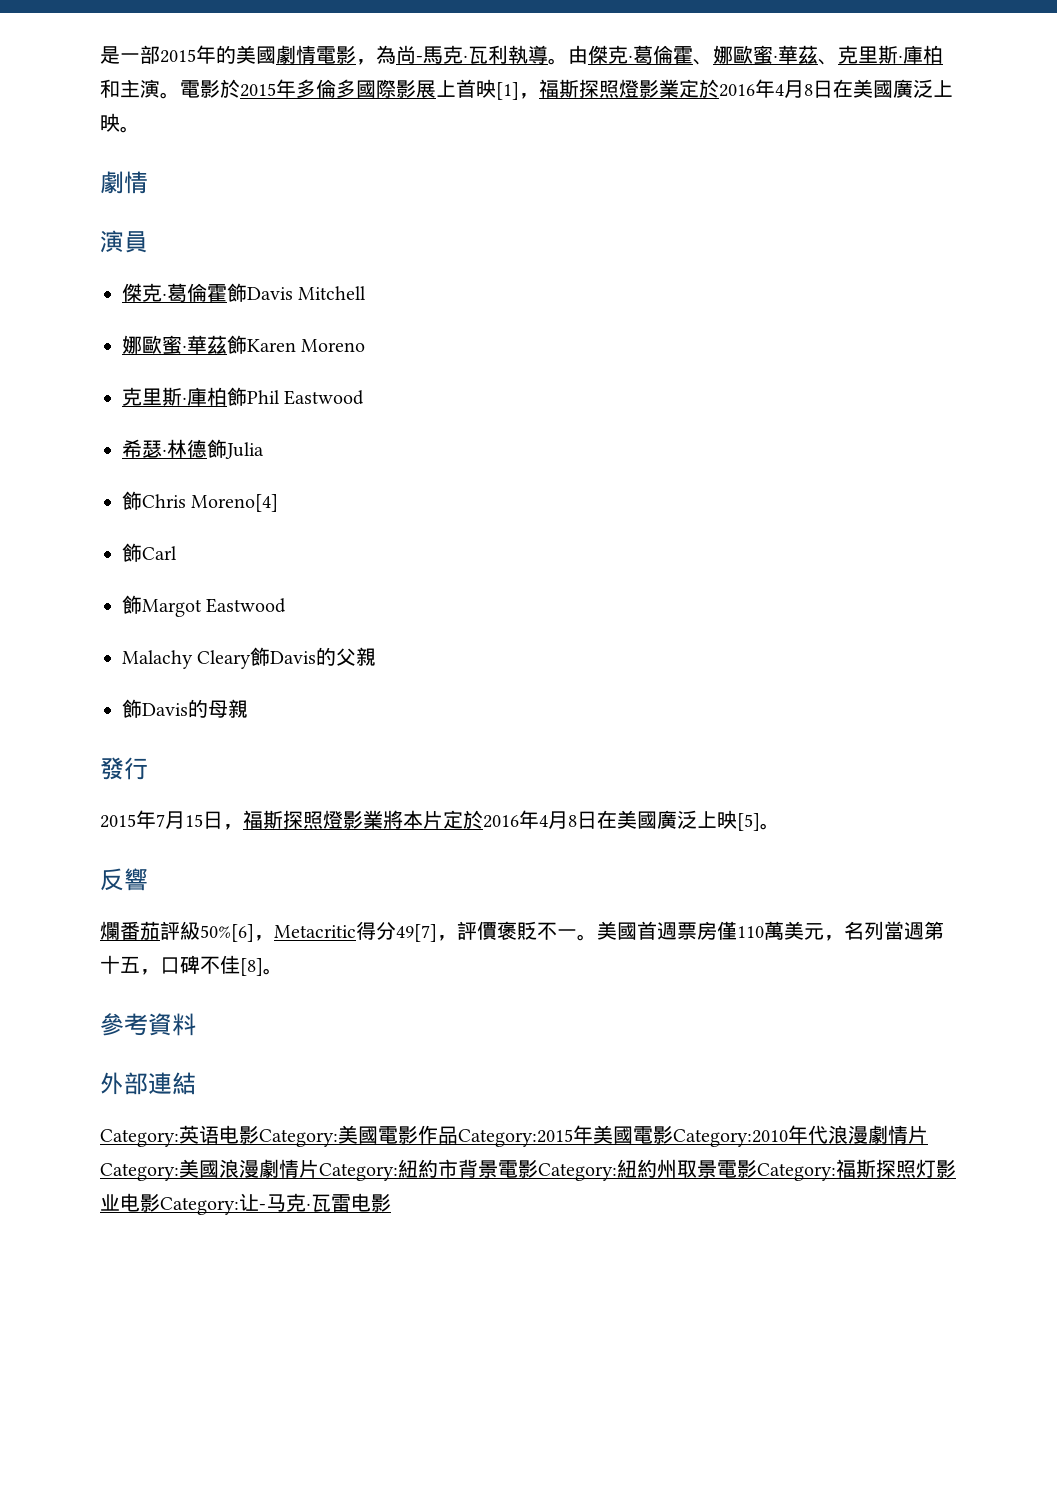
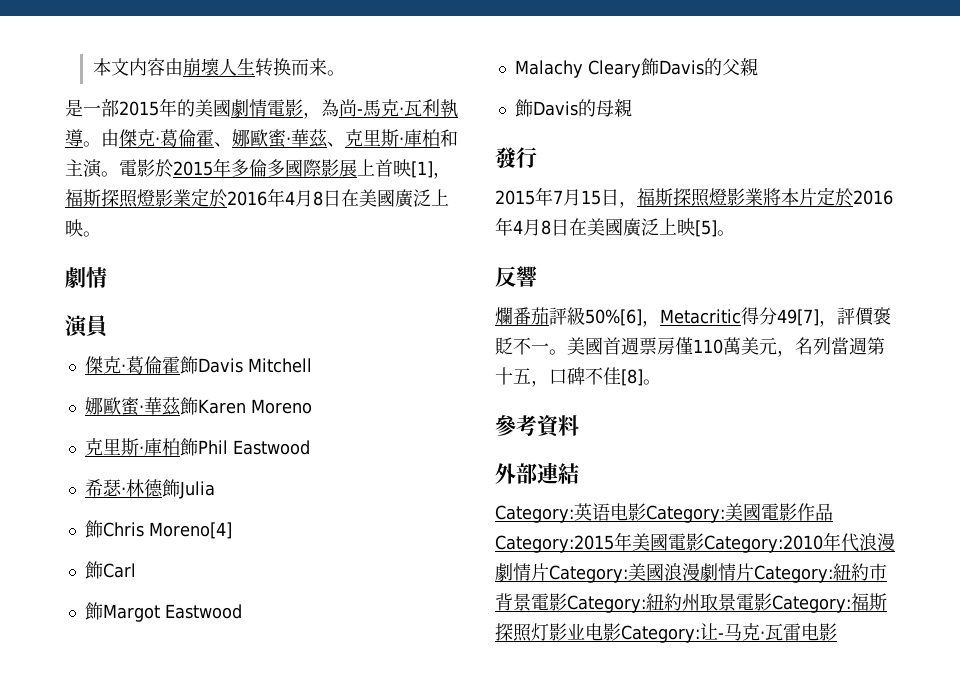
+ 本文内容由崩壞人生转换而来。

